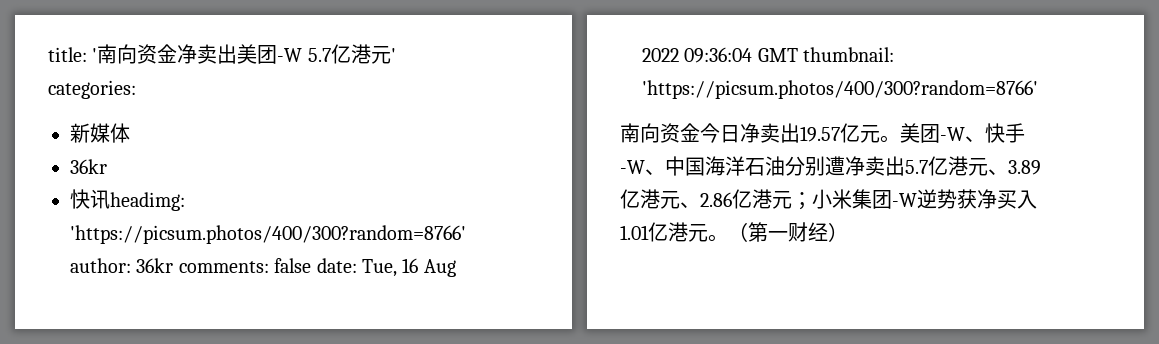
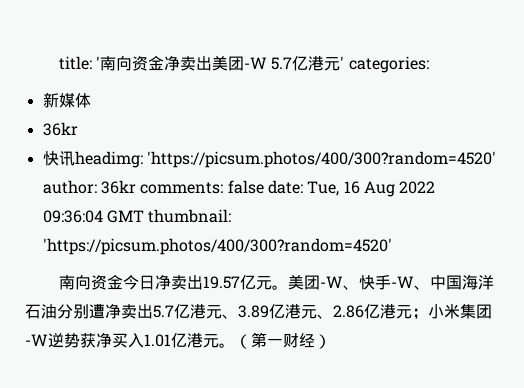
- 快讯headimg: 'https://picsum.photos/400/300?random=8766' author: 36kr comments: false date: Tue, 16 Aug 2022 09:36:04 GMT thumbnail: 'https://picsum.photos/400/300?random=8766'
+ 快讯headimg: 'https://picsum.photos/400/300?random=4520' author: 36kr comments: false date: Tue, 16 Aug 2022 09:36:04 GMT thumbnail: 'https://picsum.photos/400/300?random=4520'

